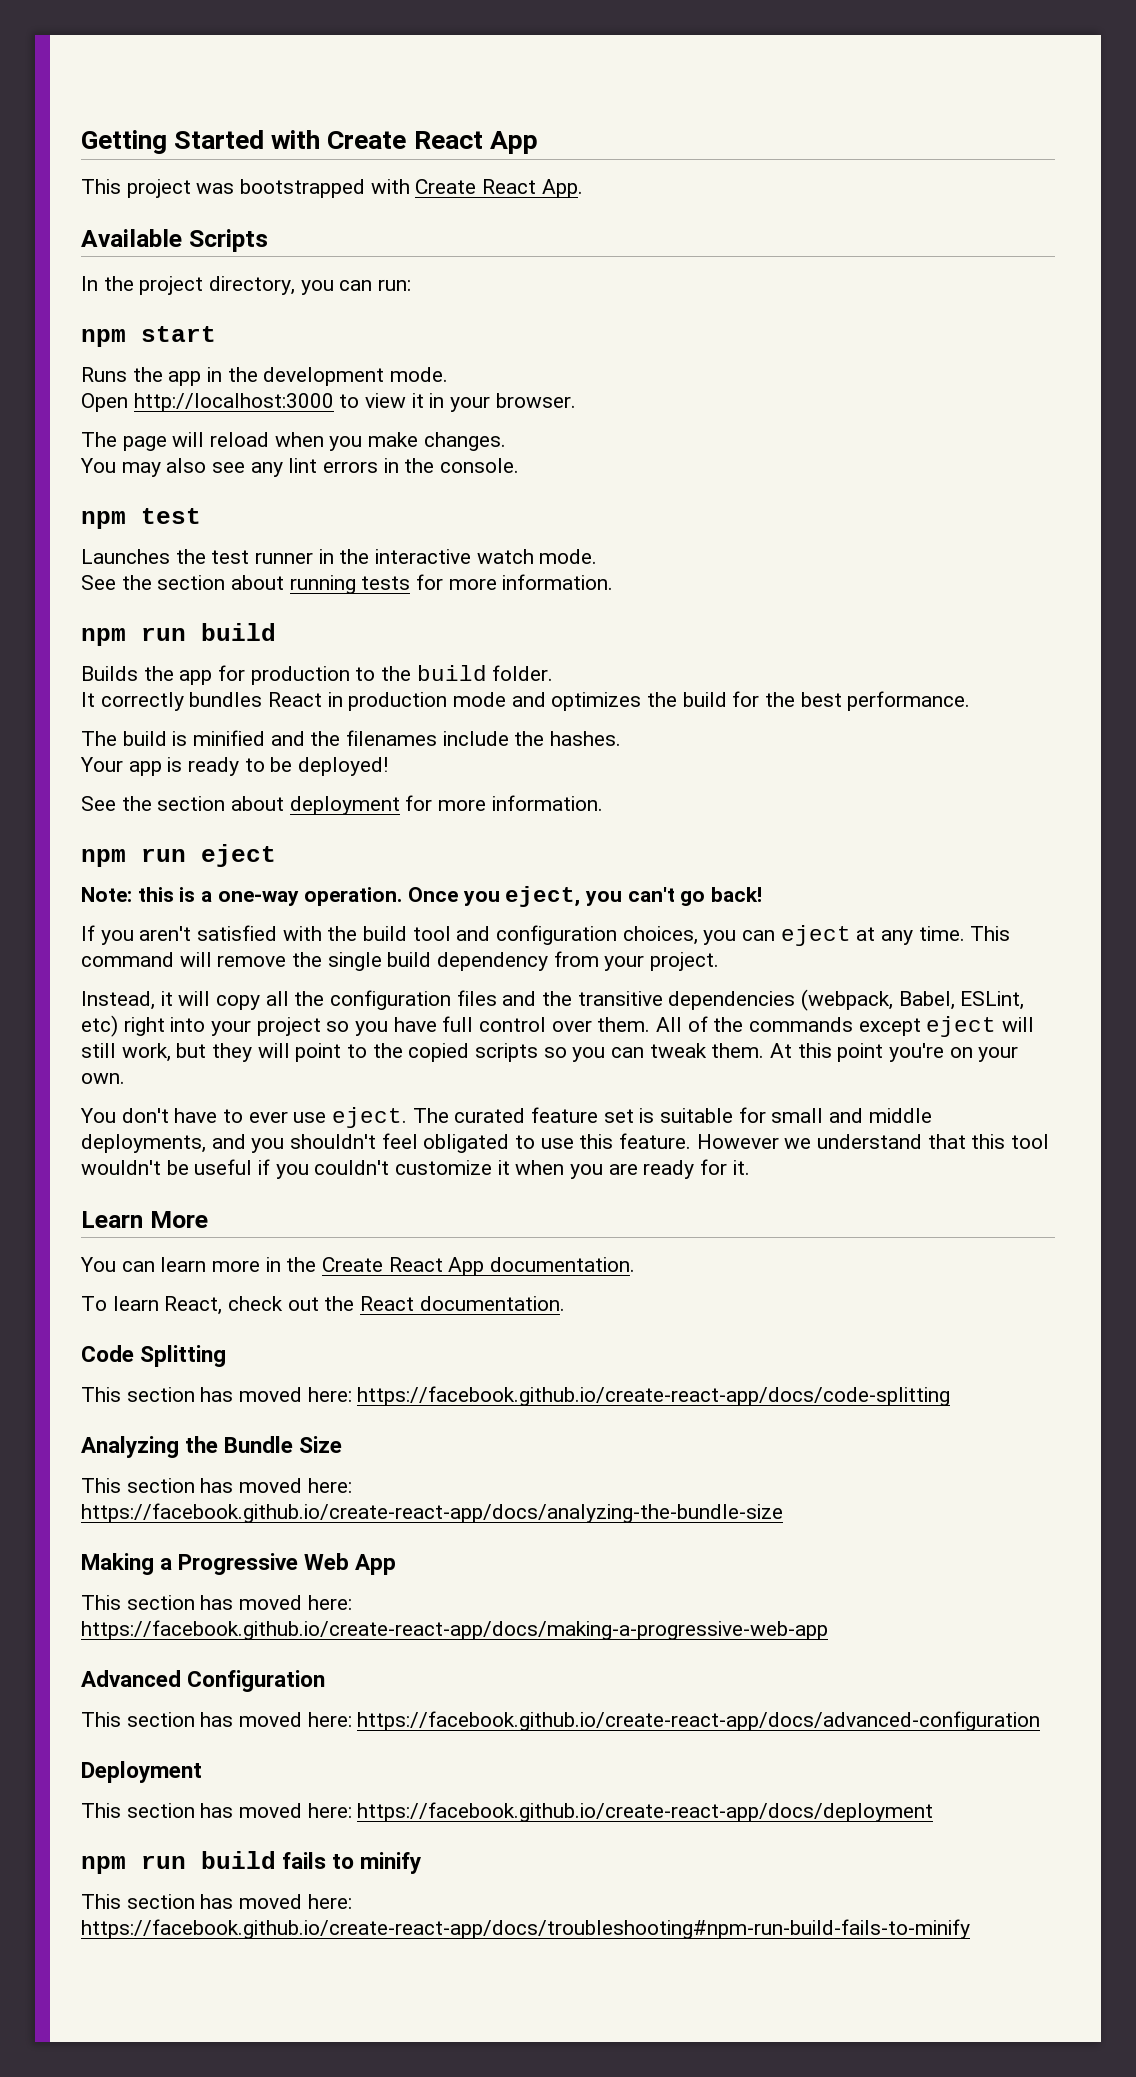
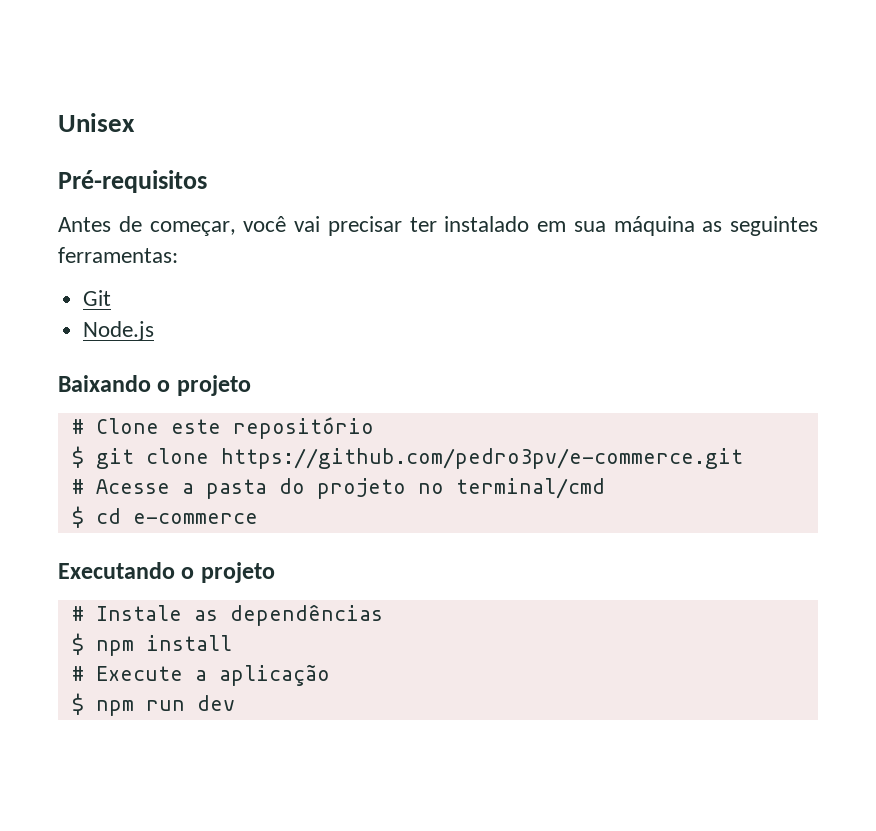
- Getting Started with Create React App
- This project was bootstrapped with Create React App.
- Available Scripts
- In the project directory, you can run:
- npm start
- Runs the app in the development mode.
- Open http://localhost:3000 to view it in your browser.
- The page will reload when you make changes.
- You may also see any lint errors in the console.
- npm test
- Launches the test runner in the interactive watch mode.
- See the section about running tests for more information.
- npm run build
- Builds the app for production to the build folder.
- It correctly bundles React in production mode and optimizes the build for the best performance.
- The build is minified and the filenames include the hashes.
- Your app is ready to be deployed!
- See the section about deployment for more information.
- npm run eject
- Note: this is a one-way operation. Once you eject, you can't go back!
- If you aren't satisfied with the build tool and configuration choices, you can eject at any time. This command will remove the single build dependency from your project.
- Instead, it will copy all the configuration files and the transitive dependencies (webpack, Babel, ESLint, etc) right into your project so you have full control over them. All of the commands except eject will still work, but they will point to the copied scripts so you can tweak them. At this point you're on your own.
- You don't have to ever use eject. The curated feature set is suitable for small and middle deployments, and you shouldn't feel obligated to use this feature. However we understand that this tool wouldn't be useful if you couldn't customize it when you are ready for it.
- Learn More
- You can learn more in the Create React App documentation.
- To learn React, check out the React documentation.
- Code Splitting
- This section has moved here: https://facebook.github.io/create-react-app/docs/code-splitting
- Analyzing the Bundle Size
- This section has moved here: https://facebook.github.io/create-react-app/docs/analyzing-the-bundle-size
- Making a Progressive Web App
- This section has moved here: https://facebook.github.io/create-react-app/docs/making-a-progressive-web-app
- Advanced Configuration
- This section has moved here: https://facebook.github.io/create-react-app/docs/advanced-configuration
- Deployment
- This section has moved here: https://facebook.github.io/create-react-app/docs/deployment
- npm run build fails to minify
- This section has moved here: https://facebook.github.io/create-react-app/docs/troubleshooting#npm-run-build-fails-to-minify
+ Unisex
+ Pré-requisitos
+ Antes de começar, você vai precisar ter instalado em sua máquina as seguintes ferramentas:
+ Git
+ Node.js
+ Baixando o projeto
+ # Clone este repositório
+ $ git clone https://github.com/pedro3pv/e-commerce.git
+ # Acesse a pasta do projeto no terminal/cmd
+ $ cd e-commerce
+ Executando o projeto
+ # Instale as dependências
+ $ npm install
+ # Execute a aplicação
+ $ npm run dev

